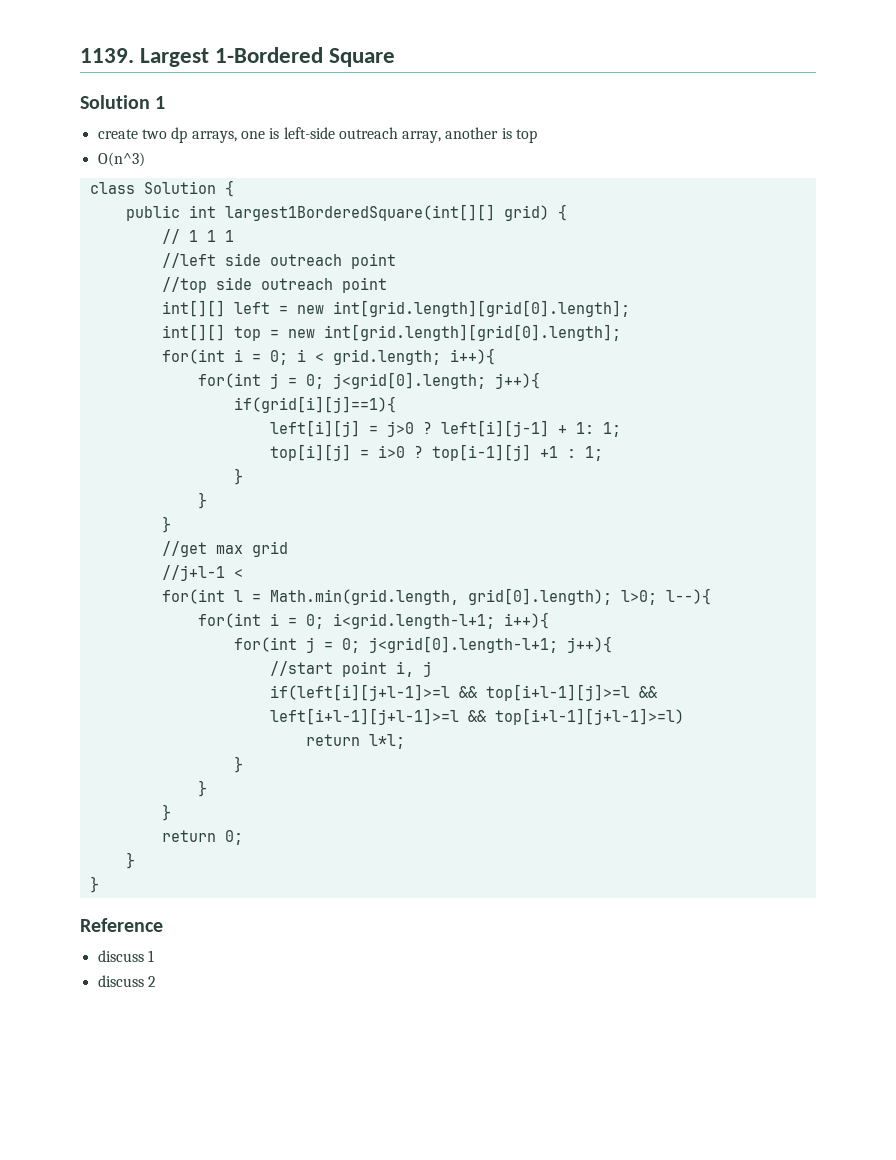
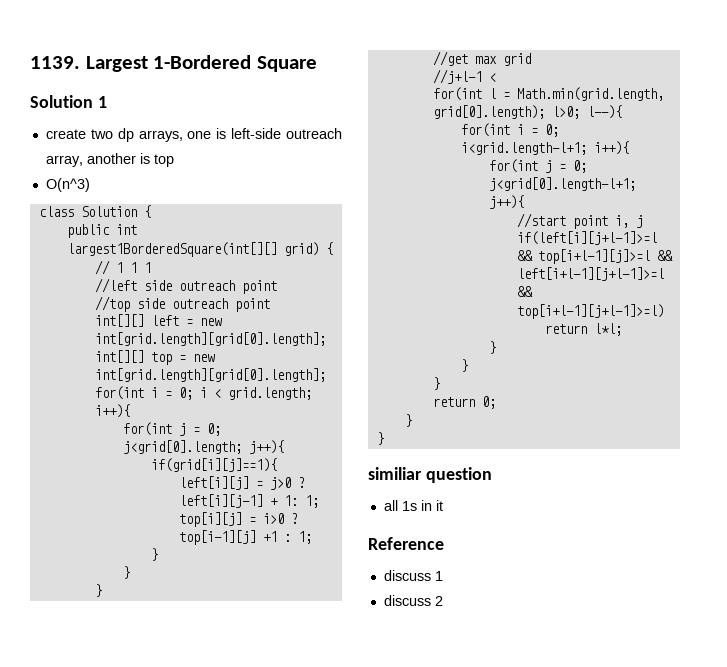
+ similiar question
+ all 1s in it

